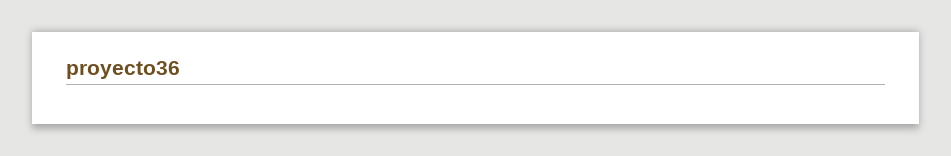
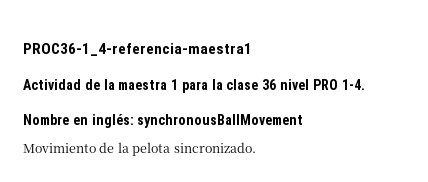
- proyecto36
+ PROC36-1_4-referencia-maestra1
+ Actividad de la maestra 1 para la clase 36 nivel PRO 1-4.
+ Nombre en inglés: synchronousBallMovement
+ Movimiento de la pelota sincronizado.

